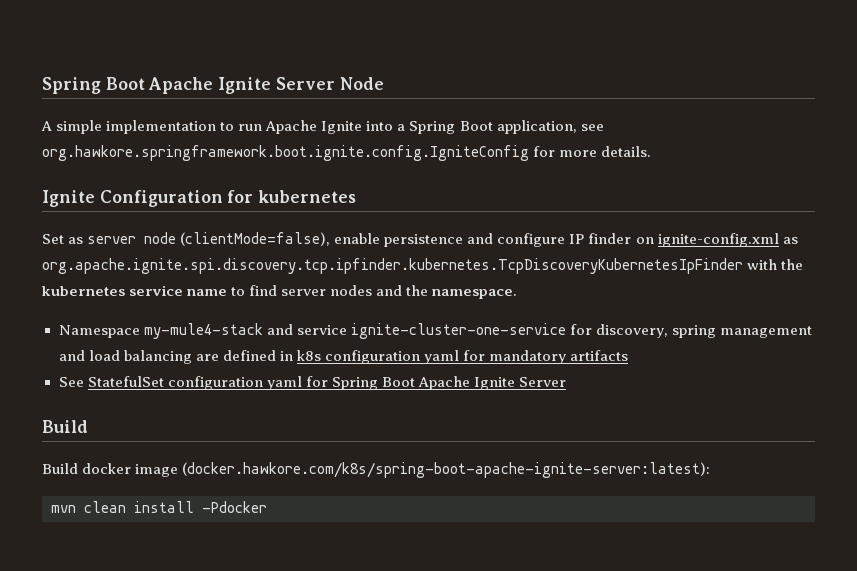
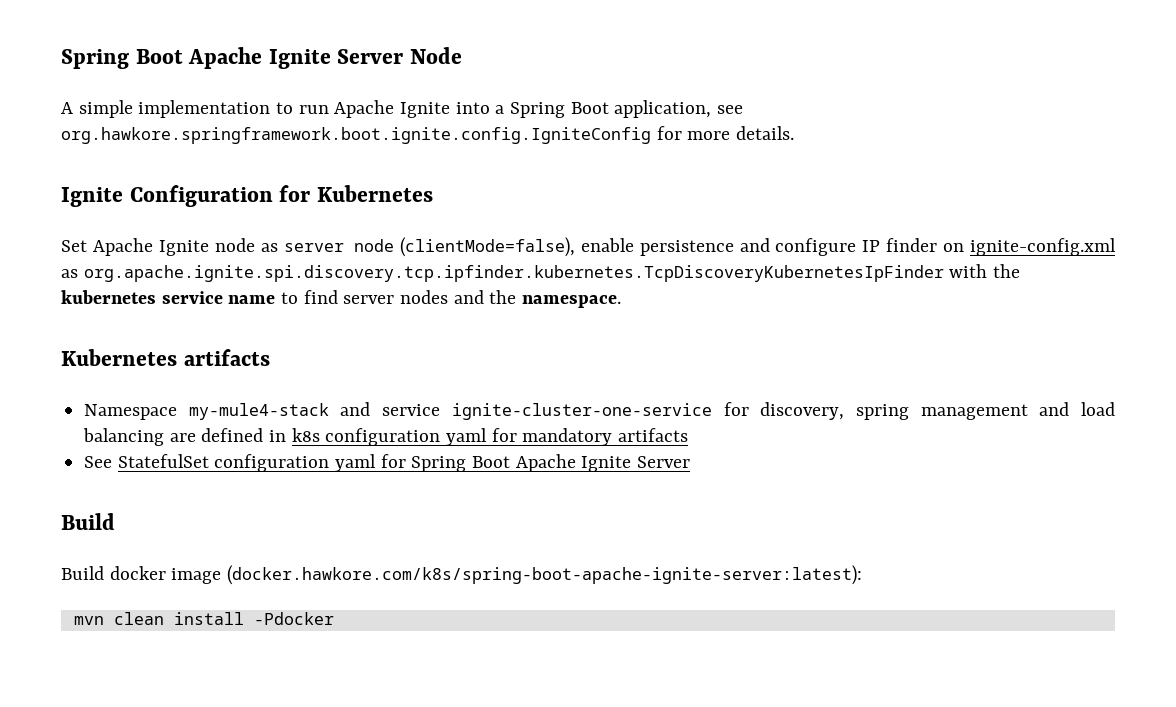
- Ignite Configuration for kubernetes
+ Ignite Configuration for Kubernetes
- Set as server node (clientMode=false), enable persistence and configure IP finder on ignite-config.xml as org.apache.ignite.spi.discovery.tcp.ipfinder.kubernetes.TcpDiscoveryKubernetesIpFinder with the kubernetes service name to find server nodes and the namespace.
+ Set Apache Ignite node as server node (clientMode=false), enable persistence and configure IP finder on ignite-config.xml as org.apache.ignite.spi.discovery.tcp.ipfinder.kubernetes.TcpDiscoveryKubernetesIpFinder with the kubernetes service name to find server nodes and the namespace.
+ Kubernetes artifacts

